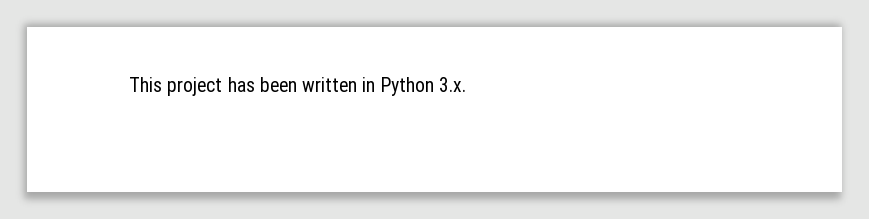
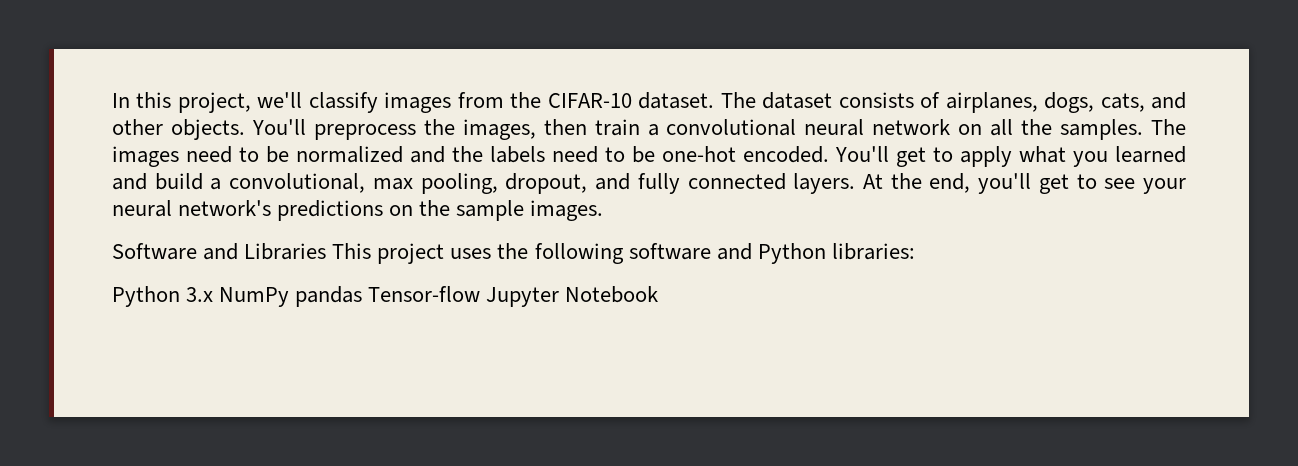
- This project has been written in Python 3.x.
+ In this project, we'll classify images from the CIFAR-10 dataset. The dataset consists of airplanes, dogs, cats, and other objects. You'll preprocess the images, then train a convolutional neural network on all the samples. The images need to be normalized and the labels need to be one-hot encoded. You'll get to apply what you learned and build a convolutional, max pooling, dropout, and fully connected layers. At the end, you'll get to see your neural network's predictions on the sample images.
+ Software and Libraries This project uses the following software and Python libraries:
+ Python 3.x NumPy pandas Tensor-flow Jupyter Notebook

